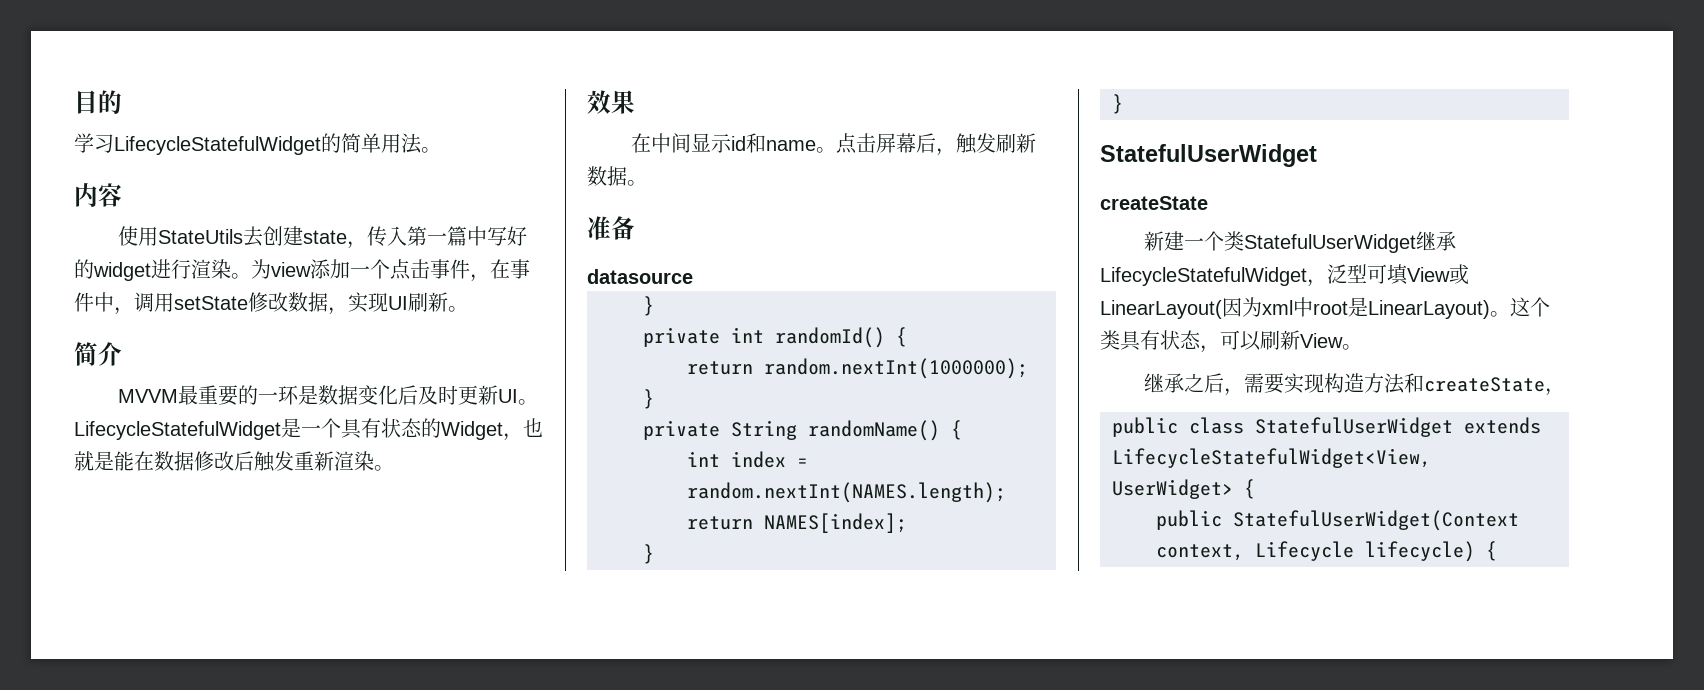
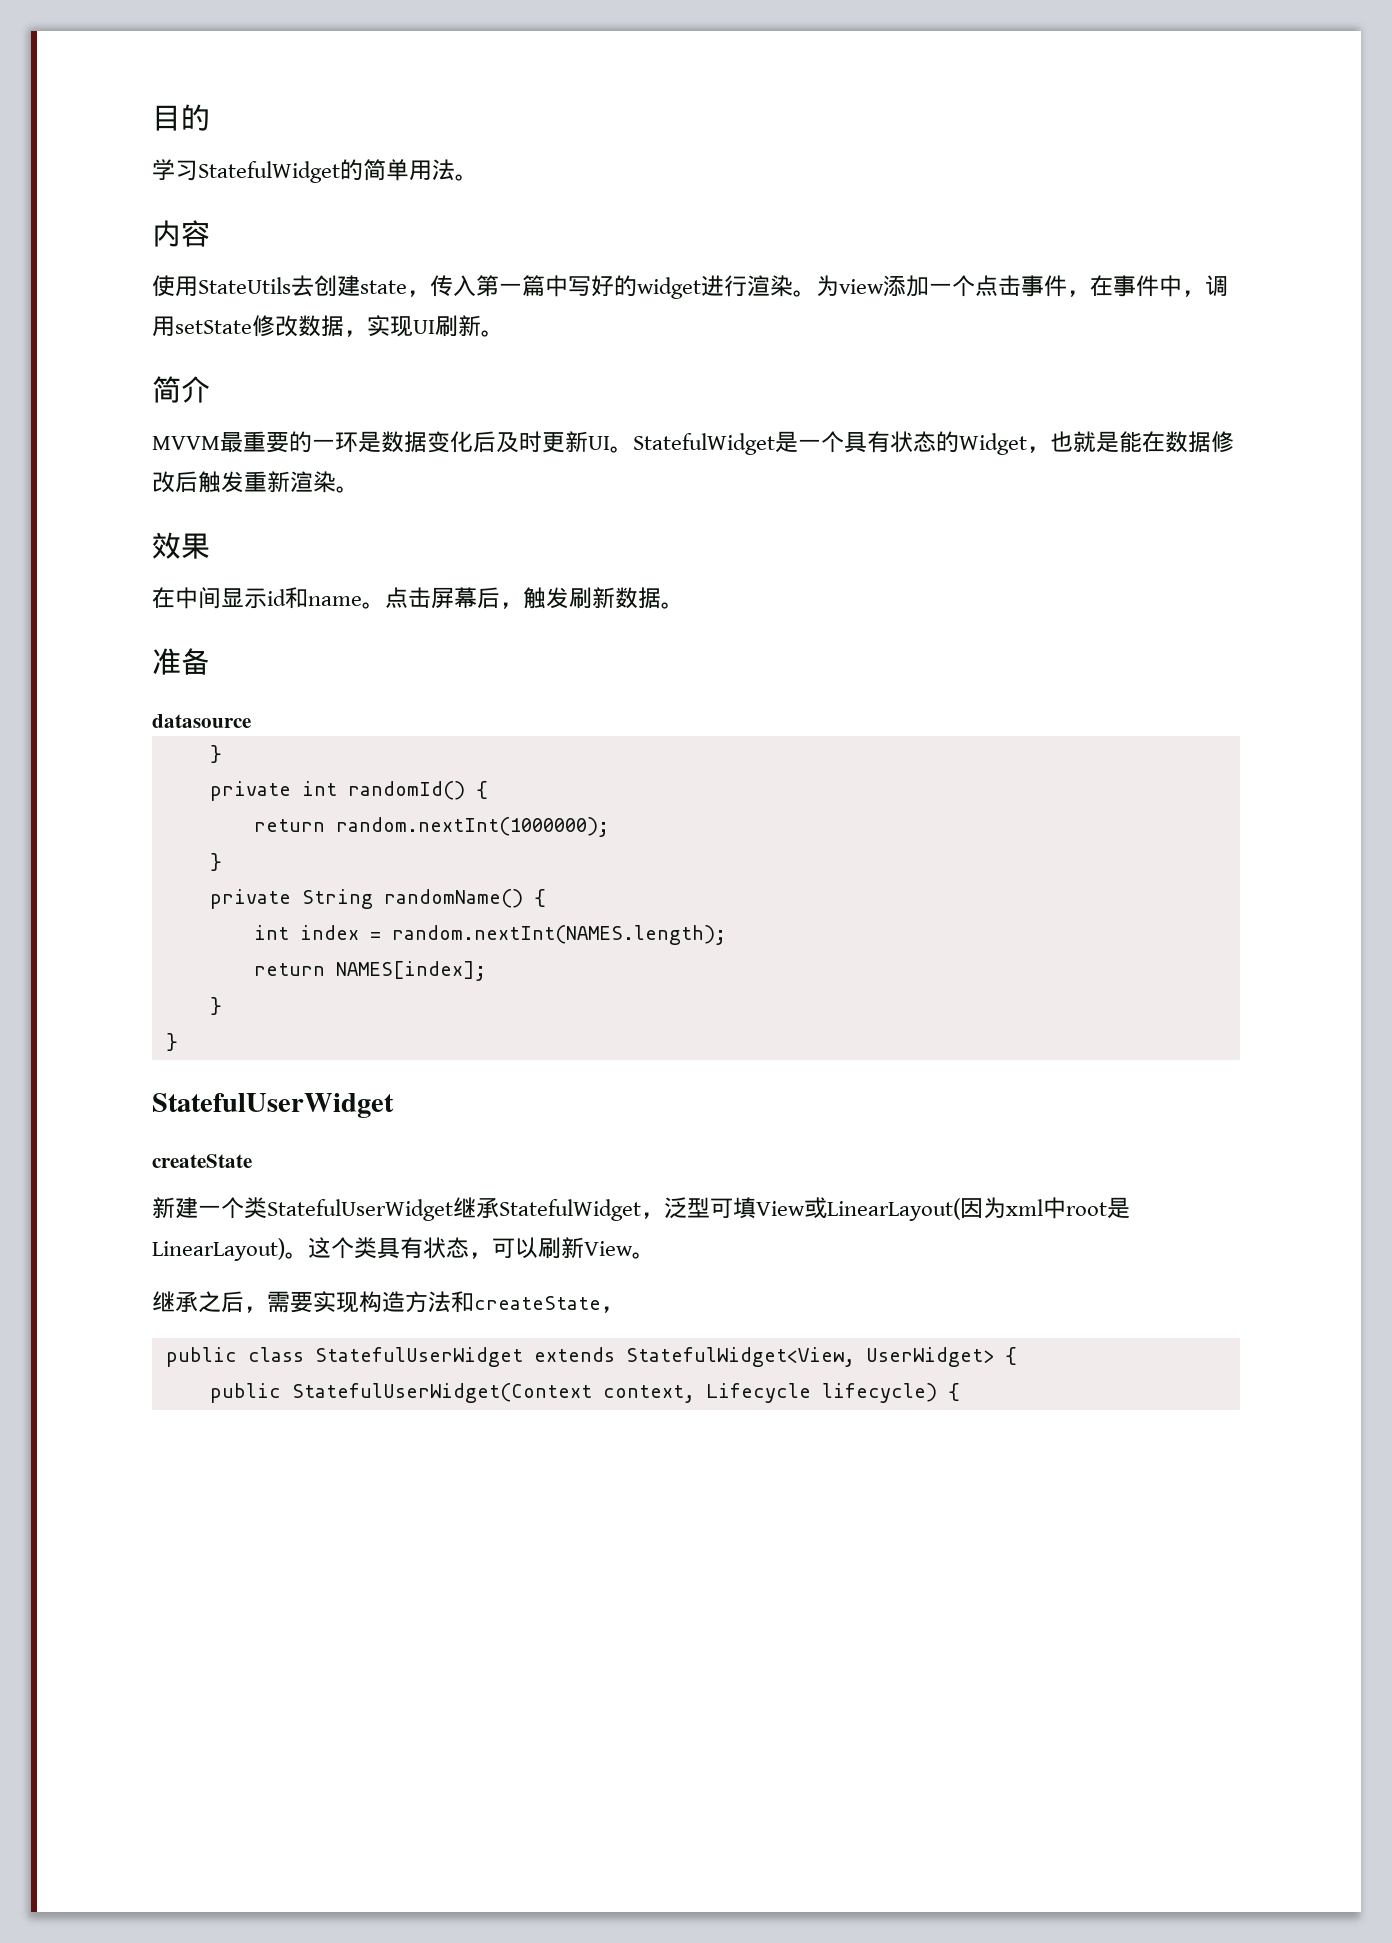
- 学习LifecycleStatefulWidget的简单用法。
+ 学习StatefulWidget的简单用法。
- LifecycleStatefulWidget是一个具有状态的Widget，也就是能在数据修改后触发重新渲染。
+ StatefulWidget是一个具有状态的Widget，也就是能在数据修改后触发重新渲染。
- 新建一个类StatefulUserWidget继承LifecycleStatefulWidget，泛型可填View或LinearLayout(因为xml中root是LinearLayout)。
+ 新建一个类StatefulUserWidget继承StatefulWidget，泛型可填View或LinearLayout(因为xml中root是LinearLayout)。
- public class StatefulUserWidget extends LifecycleStatefulWidget<View, UserWidget> {
+ public class StatefulUserWidget extends StatefulWidget<View, UserWidget> {

